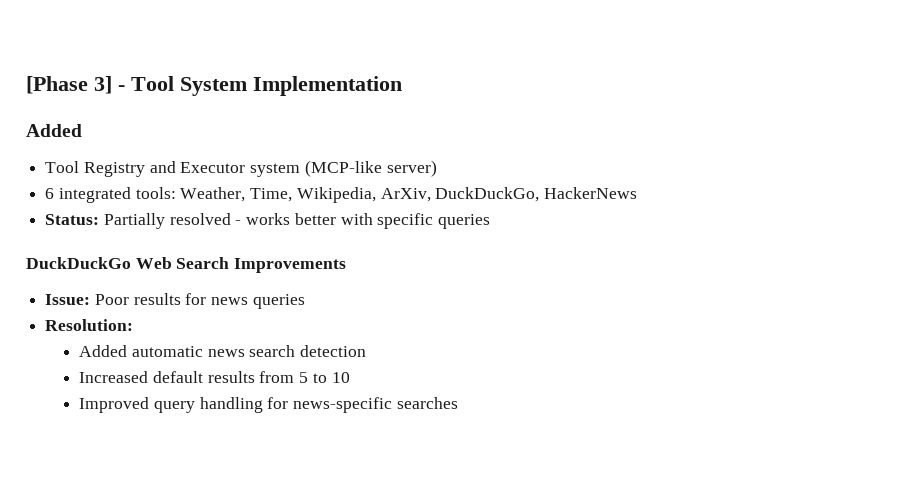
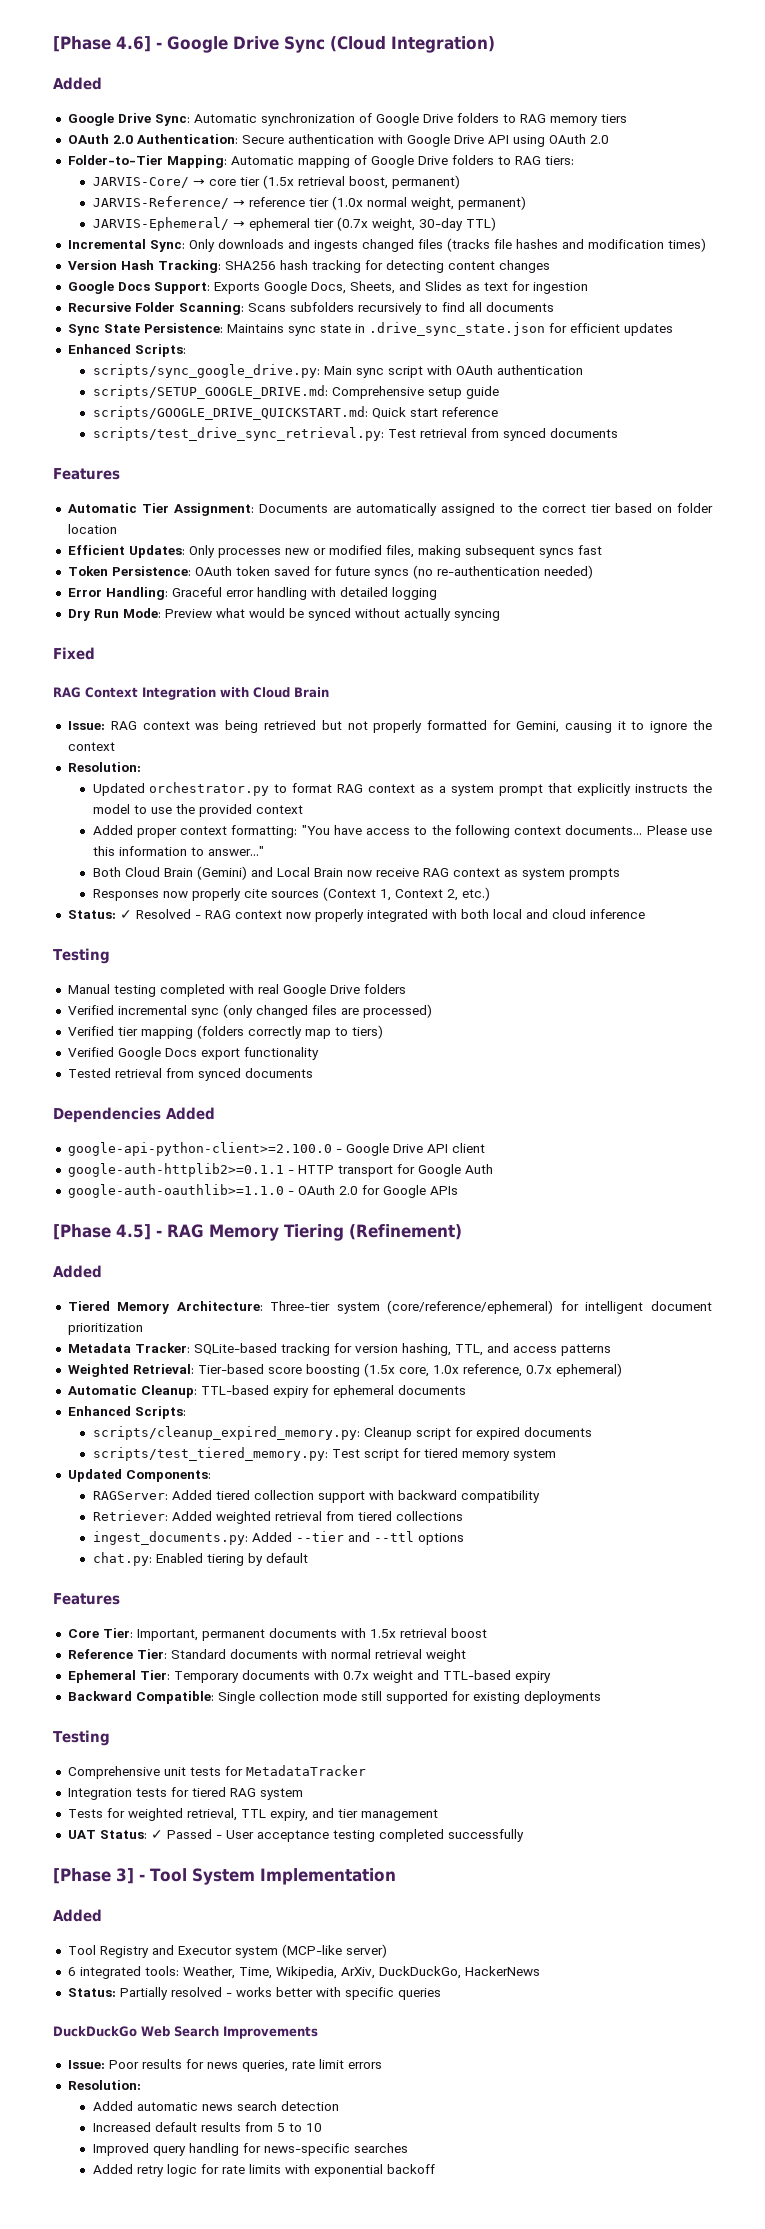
+ [Phase 4.6] - Google Drive Sync (Cloud Integration)
+ Added
+ Google Drive Sync: Automatic synchronization of Google Drive folders to RAG memory tiers
+ OAuth 2.0 Authentication: Secure authentication with Google Drive API using OAuth 2.0
+ Folder-to-Tier Mapping: Automatic mapping of Google Drive folders to RAG tiers:
+ JARVIS-Core/ → core tier (1.5x retrieval boost, permanent)
+ JARVIS-Reference/ → reference tier (1.0x normal weight, permanent)
+ JARVIS-Ephemeral/ → ephemeral tier (0.7x weight, 30-day TTL)
+ Incremental Sync: Only downloads and ingests changed files (tracks file hashes and modification times)
+ Version Hash Tracking: SHA256 hash tracking for detecting content changes
+ Google Docs Support: Exports Google Docs, Sheets, and Slides as text for ingestion
+ Recursive Folder Scanning: Scans subfolders recursively to find all documents
+ Sync State Persistence: Maintains sync state in .drive_sync_state.json for efficient updates
+ Enhanced Scripts:
+ scripts/sync_google_drive.py: Main sync script with OAuth authentication
+ scripts/SETUP_GOOGLE_DRIVE.md: Comprehensive setup guide
+ scripts/GOOGLE_DRIVE_QUICKSTART.md: Quick start reference
+ scripts/test_drive_sync_retrieval.py: Test retrieval from synced documents
+ Features
+ Automatic Tier Assignment: Documents are automatically assigned to the correct tier based on folder location
+ Efficient Updates: Only processes new or modified files, making subsequent syncs fast
+ Token Persistence: OAuth token saved for future syncs (no re-authentication needed)
+ Error Handling: Graceful error handling with detailed logging
+ Dry Run Mode: Preview what would be synced without actually syncing
+ Fixed
+ RAG Context Integration with Cloud Brain
+ Issue: RAG context was being retrieved but not properly formatted for Gemini, causing it to ignore the context
+ Resolution:
+ Updated orchestrator.py to format RAG context as a system prompt that explicitly instructs the model to use the provided context
+ Added proper context formatting: "You have access to the following context documents... Please use this information to answer..."
+ Both Cloud Brain (Gemini) and Local Brain now receive RAG context as system prompts
+ Responses now properly cite sources (Context 1, Context 2, etc.)
+ Status: ✓ Resolved - RAG context now properly integrated with both local and cloud inference
+ Testing
+ Manual testing completed with real Google Drive folders
+ Verified incremental sync (only changed files are processed)
+ Verified tier mapping (folders correctly map to tiers)
+ Verified Google Docs export functionality
+ Tested retrieval from synced documents
+ Dependencies Added
+ google-api-python-client>=2.100.0 - Google Drive API client
+ google-auth-httplib2>=0.1.1 - HTTP transport for Google Auth
+ google-auth-oauthlib>=1.1.0 - OAuth 2.0 for Google APIs
+ [Phase 4.5] - RAG Memory Tiering (Refinement)
+ Added
+ Tiered Memory Architecture: Three-tier system (core/reference/ephemeral) for intelligent document prioritization
+ Metadata Tracker: SQLite-based tracking for version hashing, TTL, and access patterns
+ Weighted Retrieval: Tier-based score boosting (1.5x core, 1.0x reference, 0.7x ephemeral)
+ Automatic Cleanup: TTL-based expiry for ephemeral documents
+ Enhanced Scripts:
+ scripts/cleanup_expired_memory.py: Cleanup script for expired documents
+ scripts/test_tiered_memory.py: Test script for tiered memory system
+ Updated Components:
+ RAGServer: Added tiered collection support with backward compatibility
+ Retriever: Added weighted retrieval from tiered collections
+ ingest_documents.py: Added --tier and --ttl options
+ chat.py: Enabled tiering by default
+ Features
+ Core Tier: Important, permanent documents with 1.5x retrieval boost
+ Reference Tier: Standard documents with normal retrieval weight
+ Ephemeral Tier: Temporary documents with 0.7x weight and TTL-based expiry
+ Backward Compatible: Single collection mode still supported for existing deployments
+ Testing
+ Comprehensive unit tests for MetadataTracker
+ Integration tests for tiered RAG system
+ Tests for weighted retrieval, TTL expiry, and tier management
+ UAT Status: ✓ Passed - User acceptance testing completed successfully
- Issue: Poor results for news queries
+ Issue: Poor results for news queries, rate limit errors
+ Added retry logic for rate limits with exponential backoff

